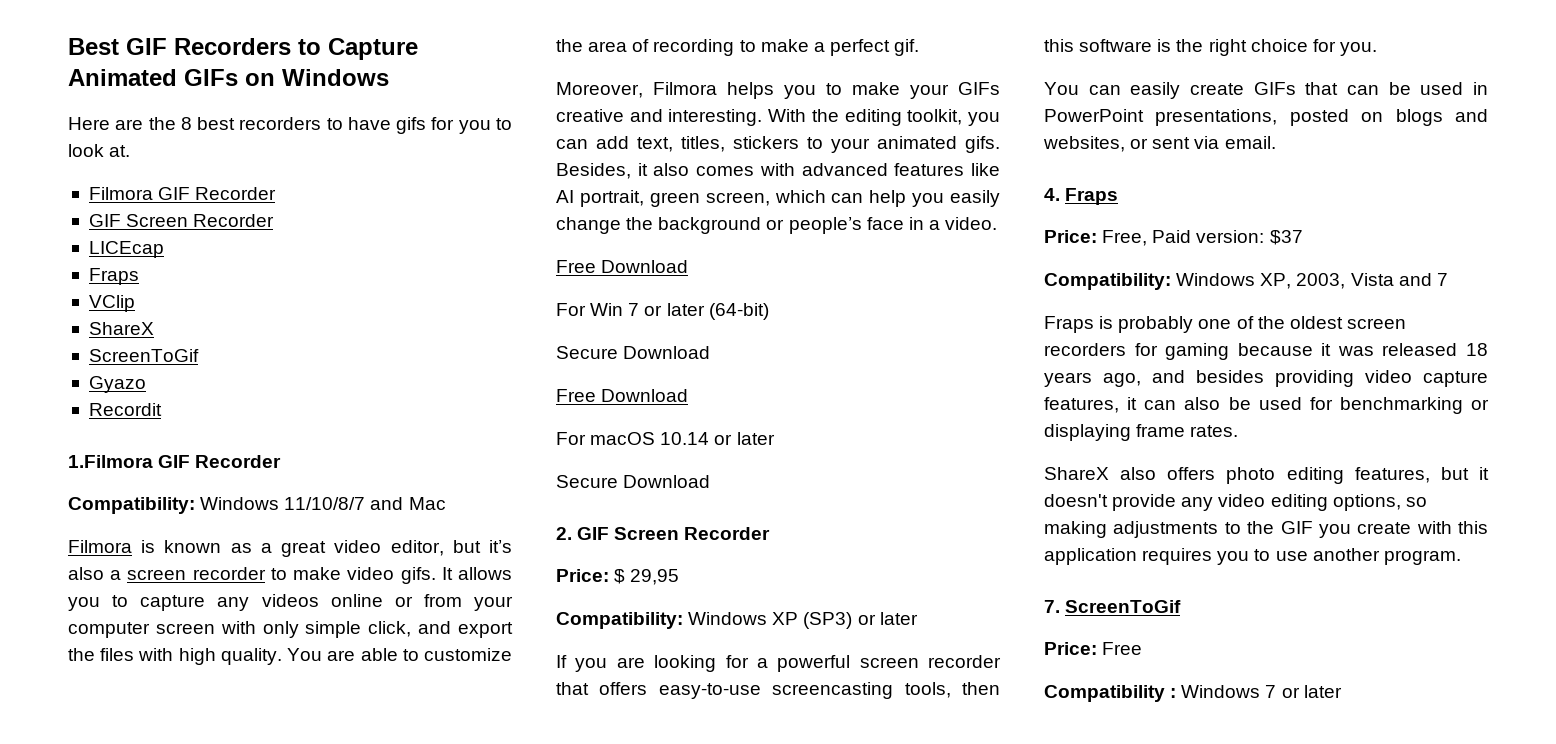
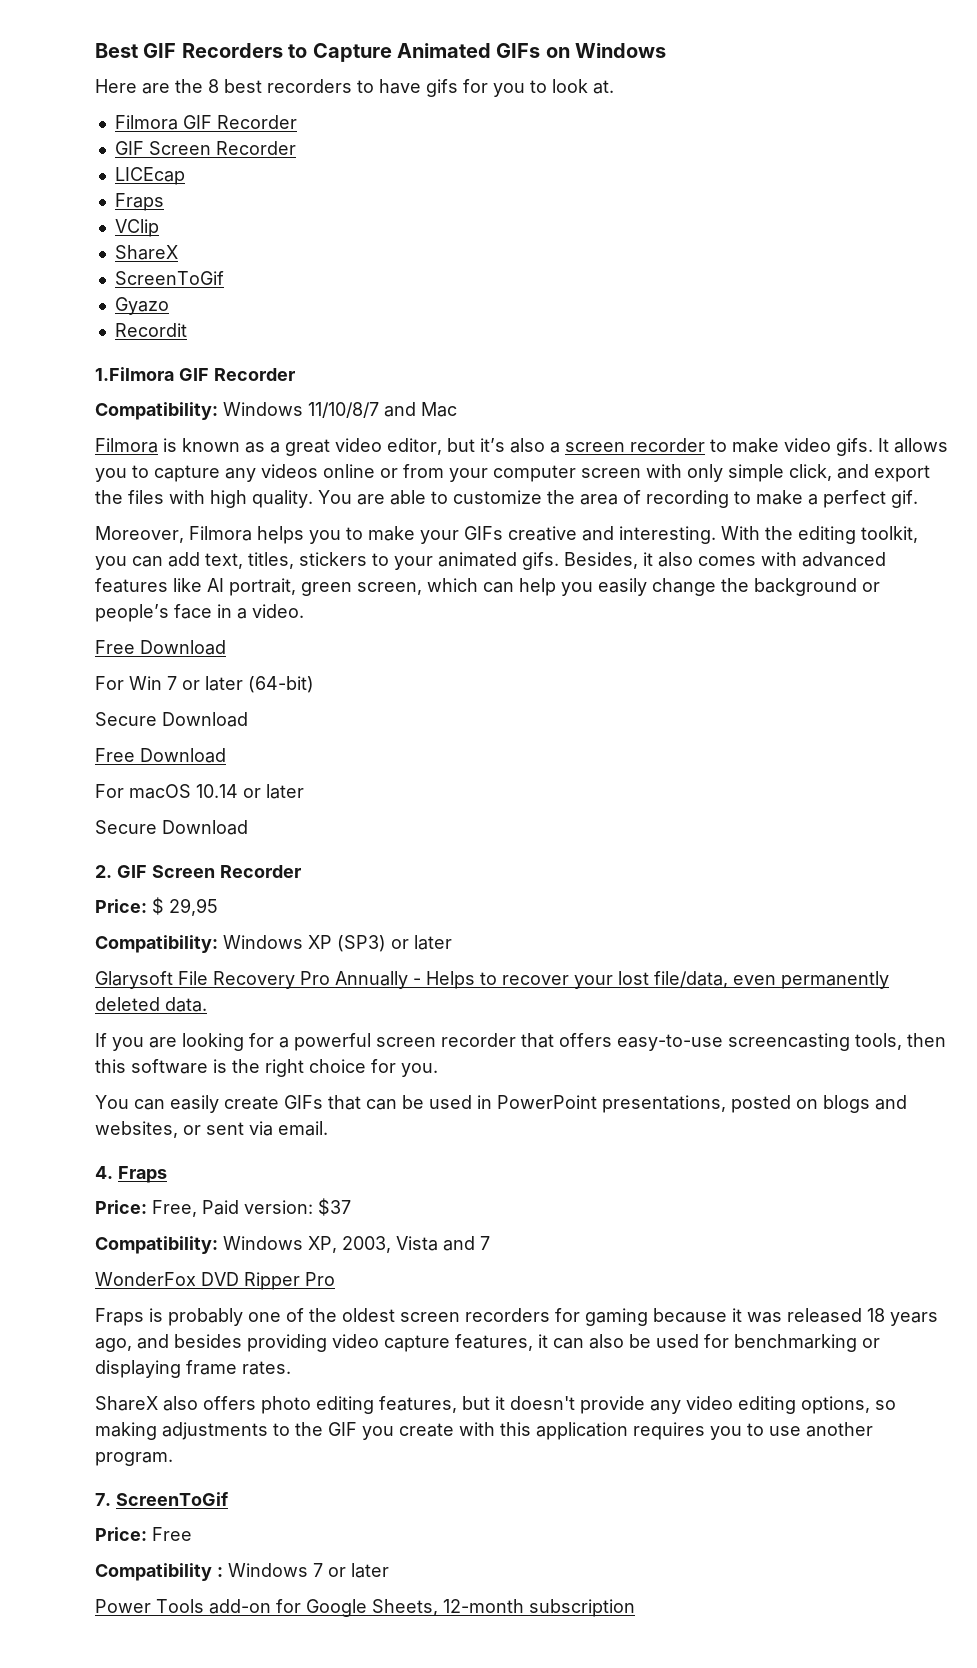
+ Glarysoft File Recovery Pro Annually - Helps to recover your lost file/data, even permanently deleted data.
+ WonderFox DVD Ripper Pro
+ Power Tools add-on for Google Sheets, 12-month subscription

